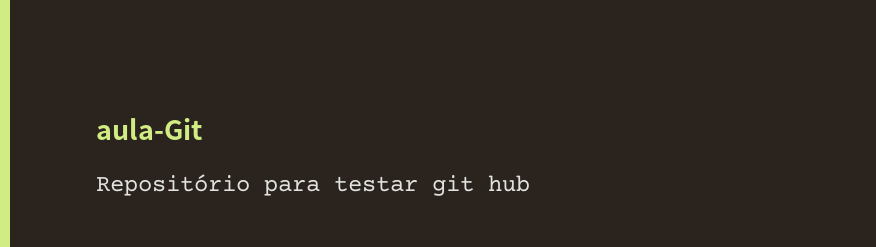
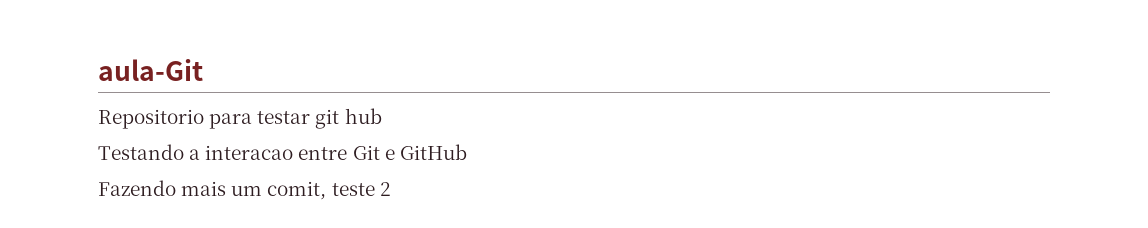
- Repositório para testar git hub
+ Repositorio para testar git hub
+ Testando a interacao entre Git e GitHub
+ Fazendo mais um comit, teste 2

